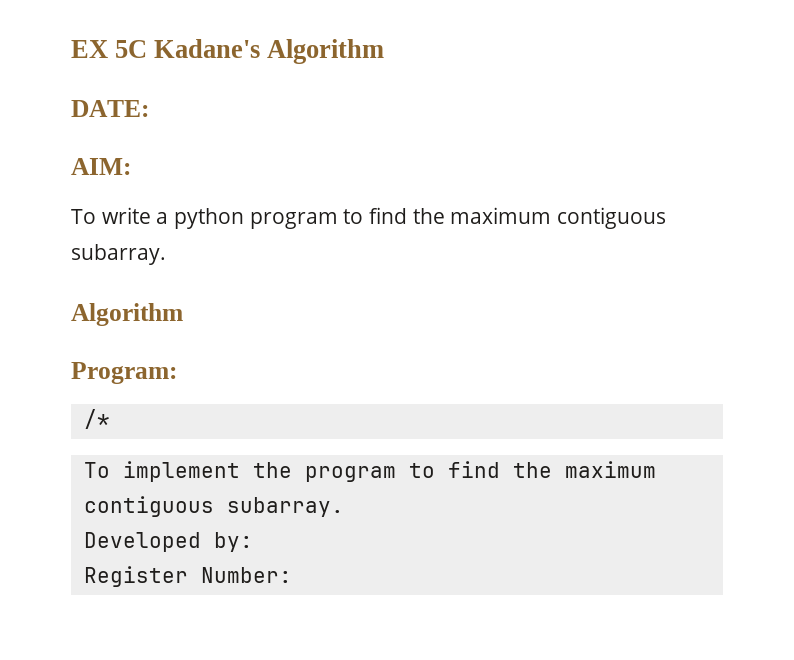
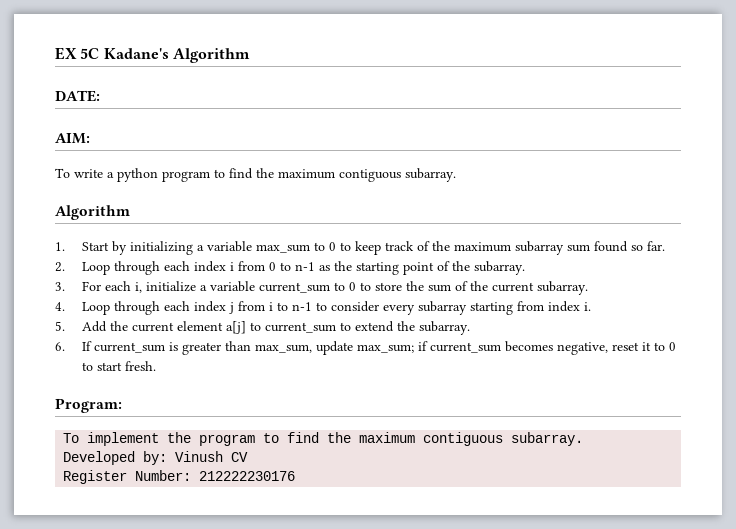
+ 1. Start by initializing a variable max_sum to 0 to keep track of the maximum subarray sum found so far.
+ 2. Loop through each index i from 0 to n-1 as the starting point of the subarray.
+ 3. For each i, initialize a variable current_sum to 0 to store the sum of the current subarray.
+ 4. Loop through each index j from i to n-1 to consider every subarray starting from index i.
+ 5. Add the current element a[j] to current_sum to extend the subarray.
+ 6. If current_sum is greater than max_sum, update max_sum; if current_sum becomes negative, reset it to 0 to start fresh.
- /*
- Developed by:
+ Developed by: Vinush CV
- Register Number:
+ Register Number: 212222230176

